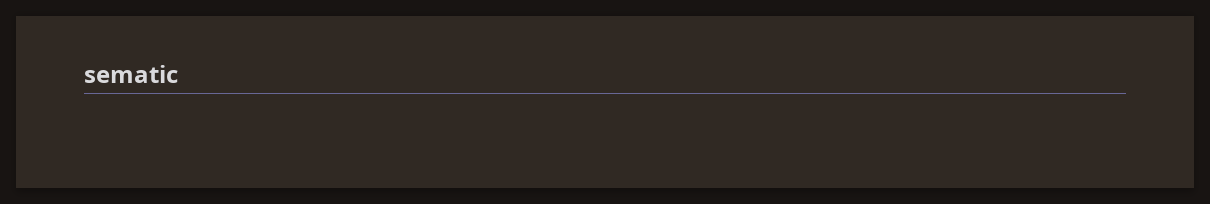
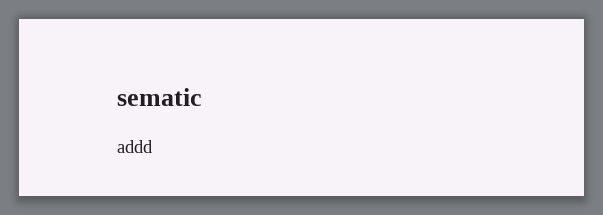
+ addd

